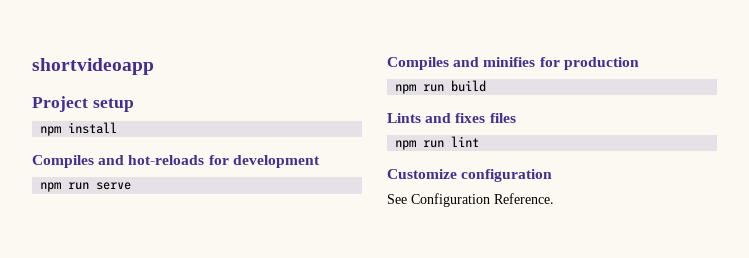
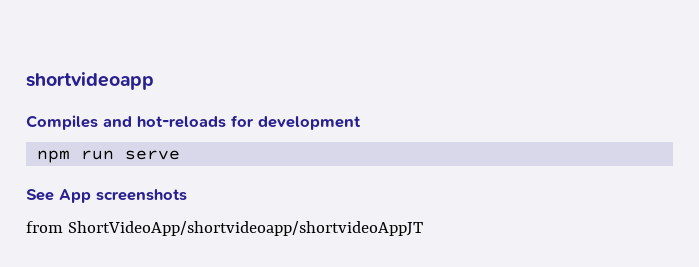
- Project setup
- npm install
- Compiles and minifies for production
- npm run build
- Lints and fixes files
- npm run lint
- Customize configuration
- See Configuration Reference.
+ See App screenshots
+ from ShortVideoApp/shortvideoapp/shortvideoAppJT

